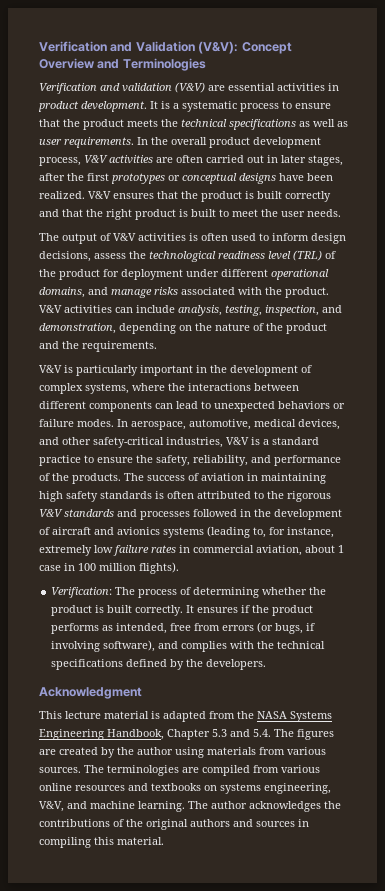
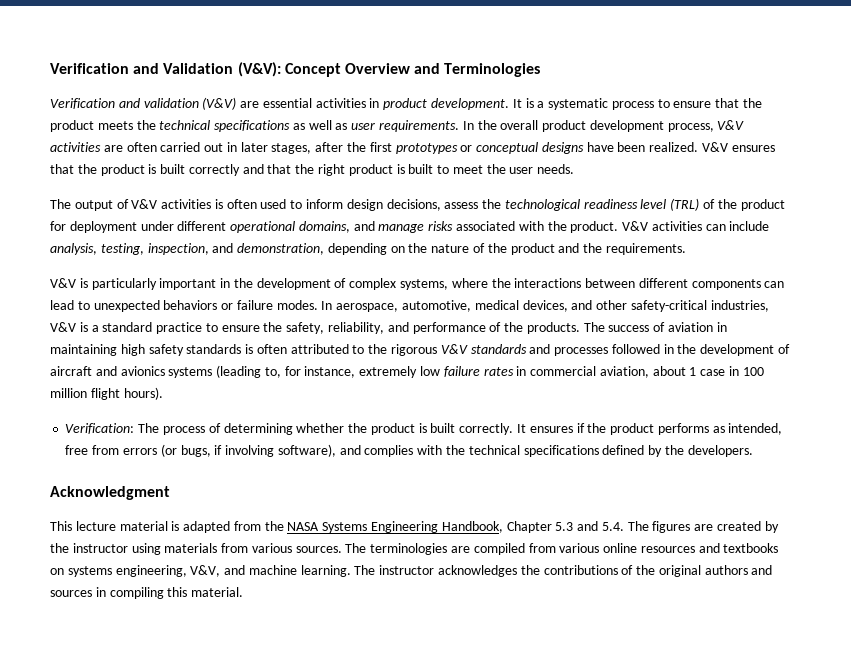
- The success of aviation in maintaining high safety standards is often attributed to the rigorous V&V standards and processes followed in the development of aircraft and avionics systems (leading to, for instance, extremely low failure rates in commercial aviation, about 1 case in 100 million flights).
+ The success of aviation in maintaining high safety standards is often attributed to the rigorous V&V standards and processes followed in the development of aircraft and avionics systems (leading to, for instance, extremely low failure rates in commercial aviation, about 1 case in 100 million flight hours).
- This lecture material is adapted from the NASA Systems Engineering Handbook, Chapter 5.3 and 5.4. The figures are created by the author using materials from various sources.
+ This lecture material is adapted from the NASA Systems Engineering Handbook, Chapter 5.3 and 5.4. The figures are created by the instructor using materials from various sources.
- The author acknowledges the contributions of the original authors and sources in compiling this material.
+ The instructor acknowledges the contributions of the original authors and sources in compiling this material.

